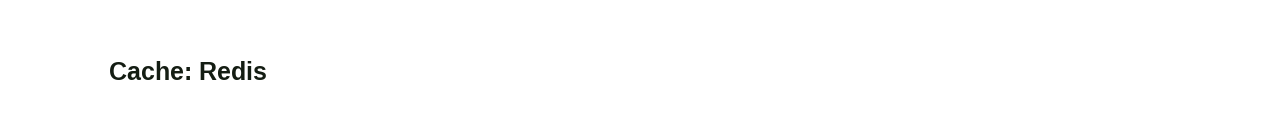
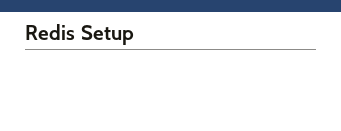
- Cache: Redis
+ Redis Setup

